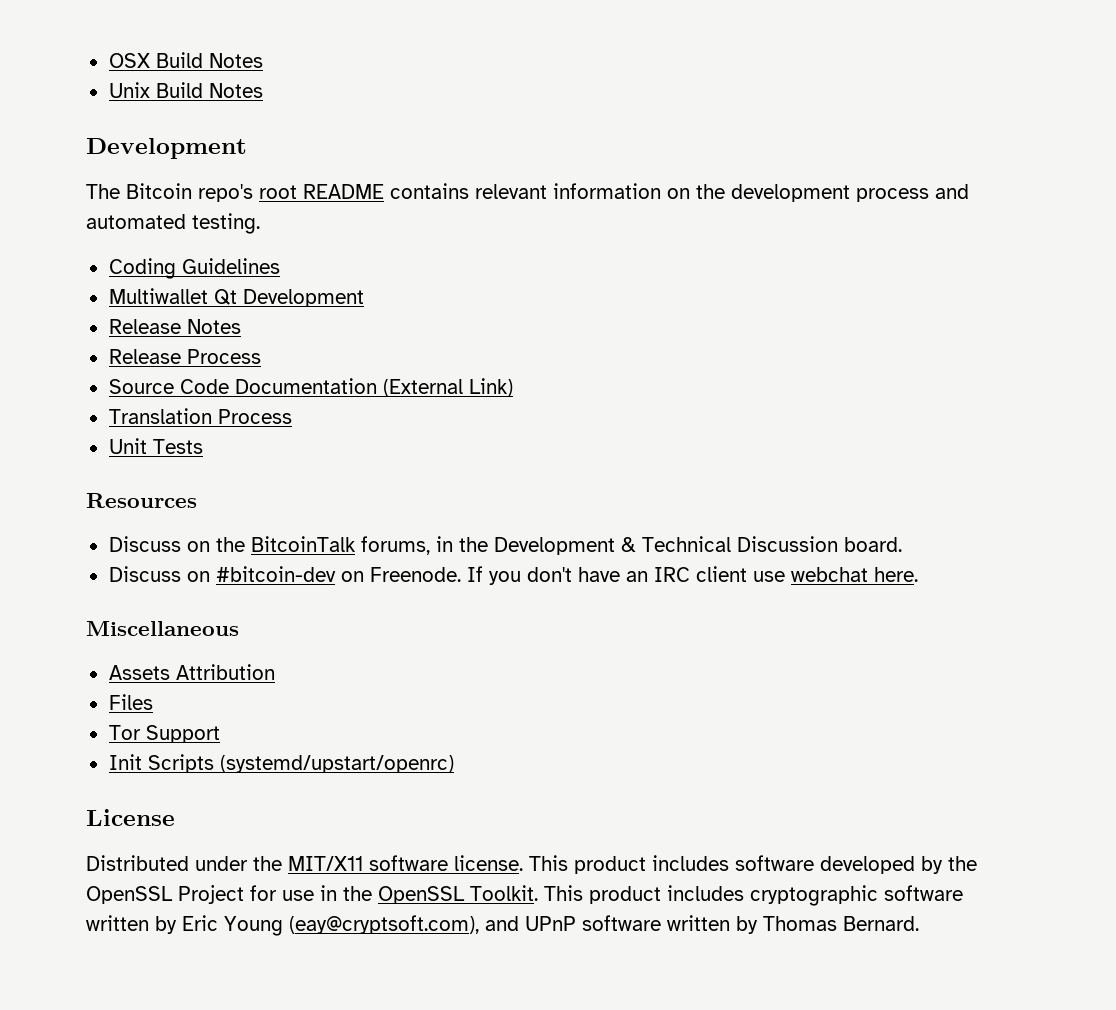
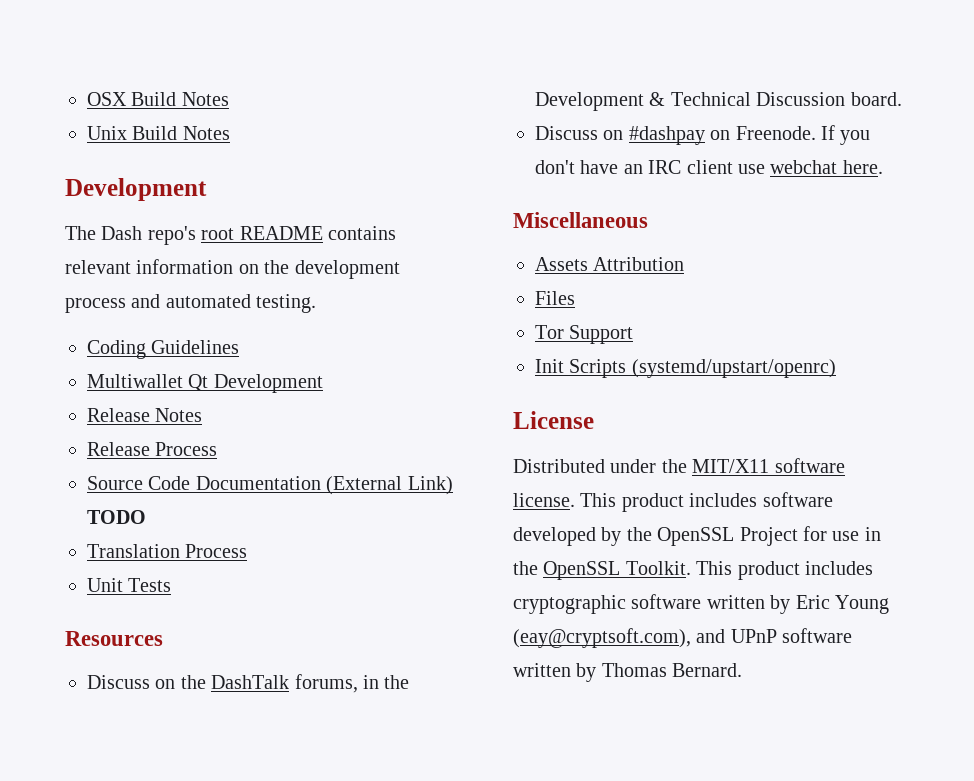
- The Bitcoin repo's root README contains relevant information on the development process and automated testing.
+ The Dash repo's root README contains relevant information on the development process and automated testing.
- Source Code Documentation (External Link)
+ Source Code Documentation (External Link) TODO
- Discuss on the BitcoinTalk forums, in the Development & Technical Discussion board.
+ Discuss on the DashTalk forums, in the Development & Technical Discussion board.
- Discuss on #bitcoin-dev on Freenode.
+ Discuss on #dashpay on Freenode.

